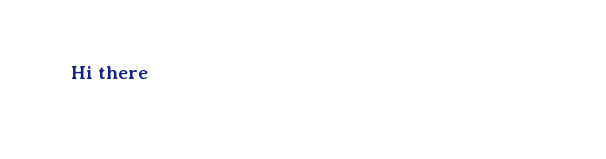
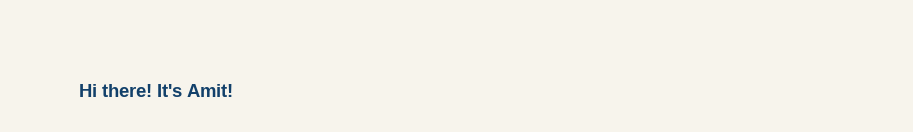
- Hi there
+ Hi there! It's Amit!

